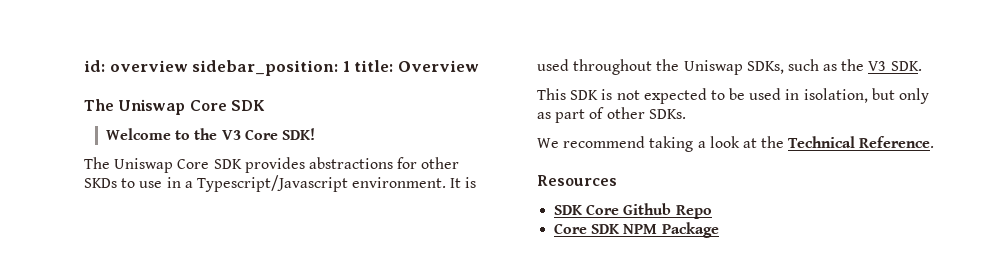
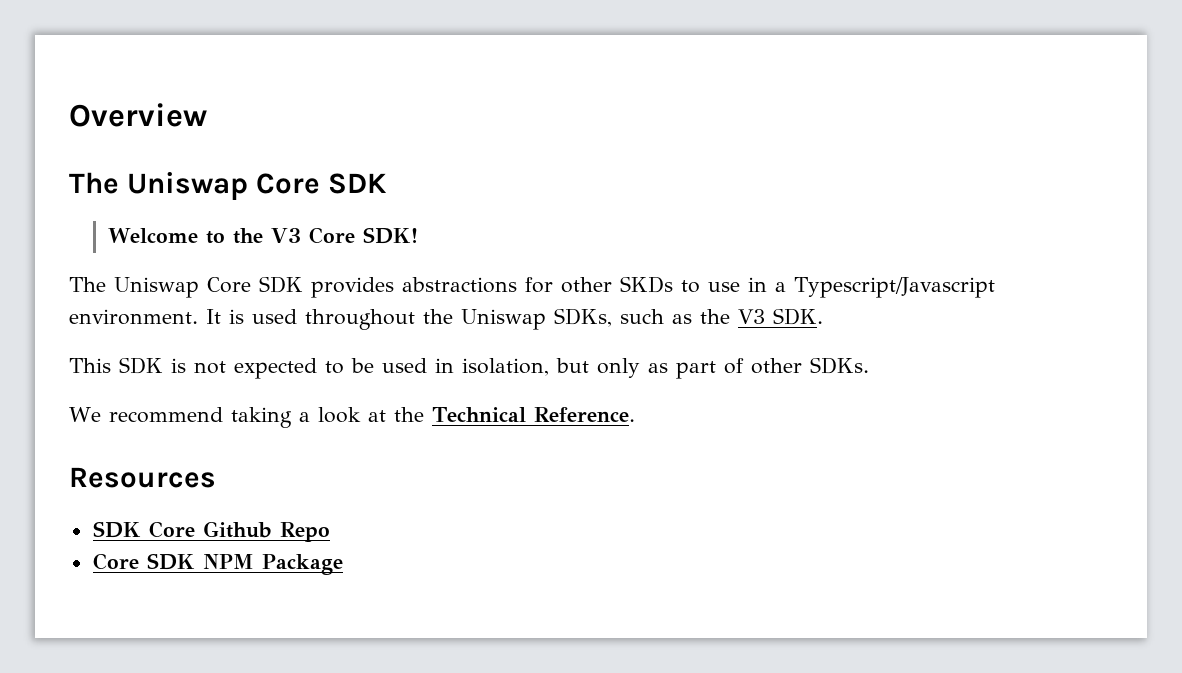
- id: overview sidebar_position: 1 title: Overview
+ Overview

